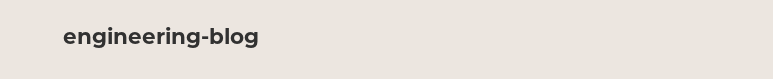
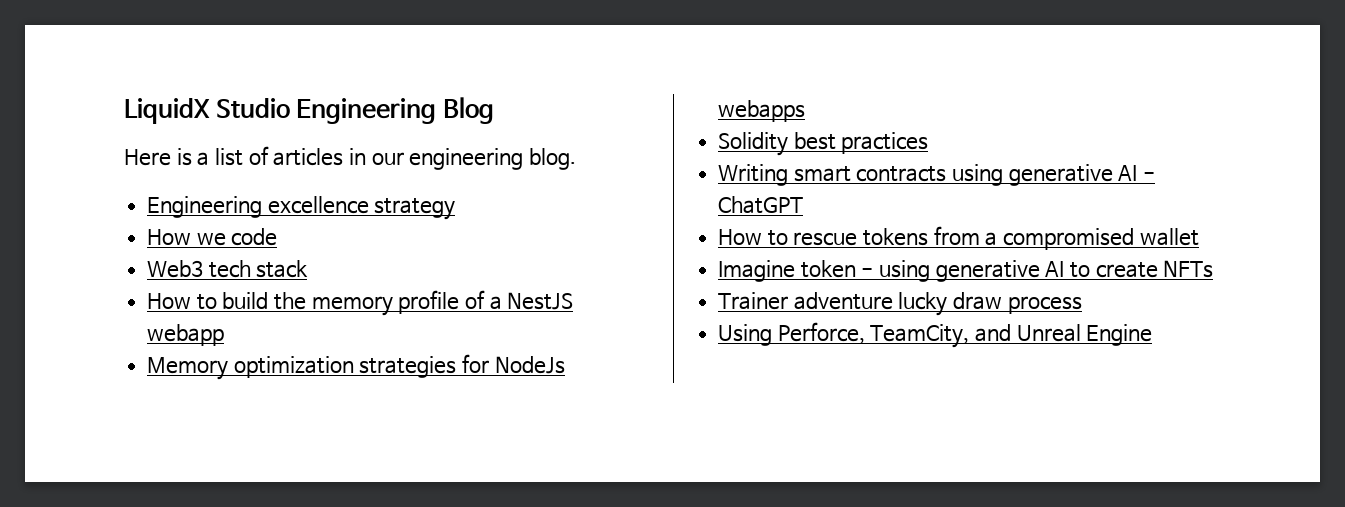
- engineering-blog
+ LiquidX Studio Engineering Blog
+ Here is a list of articles in our engineering blog.
+ Engineering excellence strategy
+ How we code
+ Web3 tech stack
+ How to build the memory profile of a NestJS webapp
+ Memory optimization strategies for NodeJs webapps
+ Solidity best practices
+ Writing smart contracts using generative AI - ChatGPT
+ How to rescue tokens from a compromised wallet
+ Imagine token - using generative AI to create NFTs
+ Trainer adventure lucky draw process
+ Using Perforce, TeamCity, and Unreal Engine

